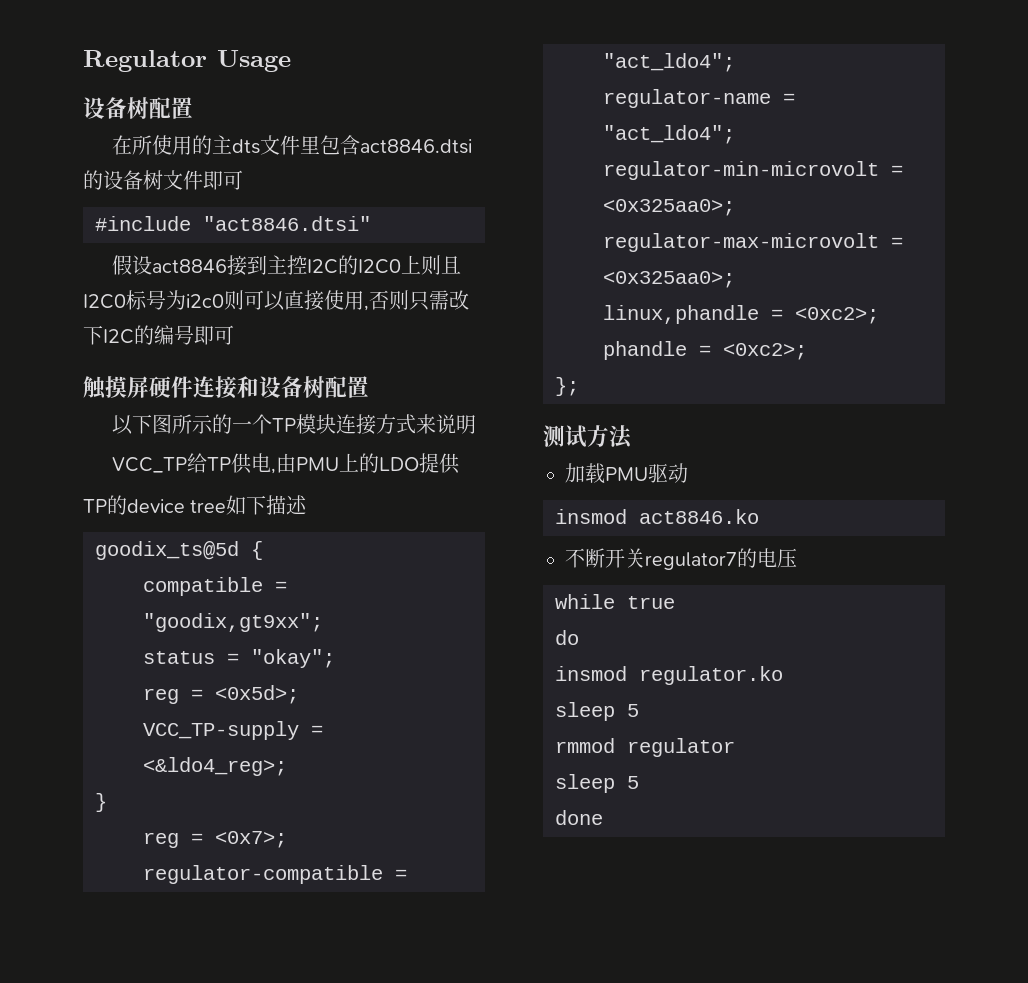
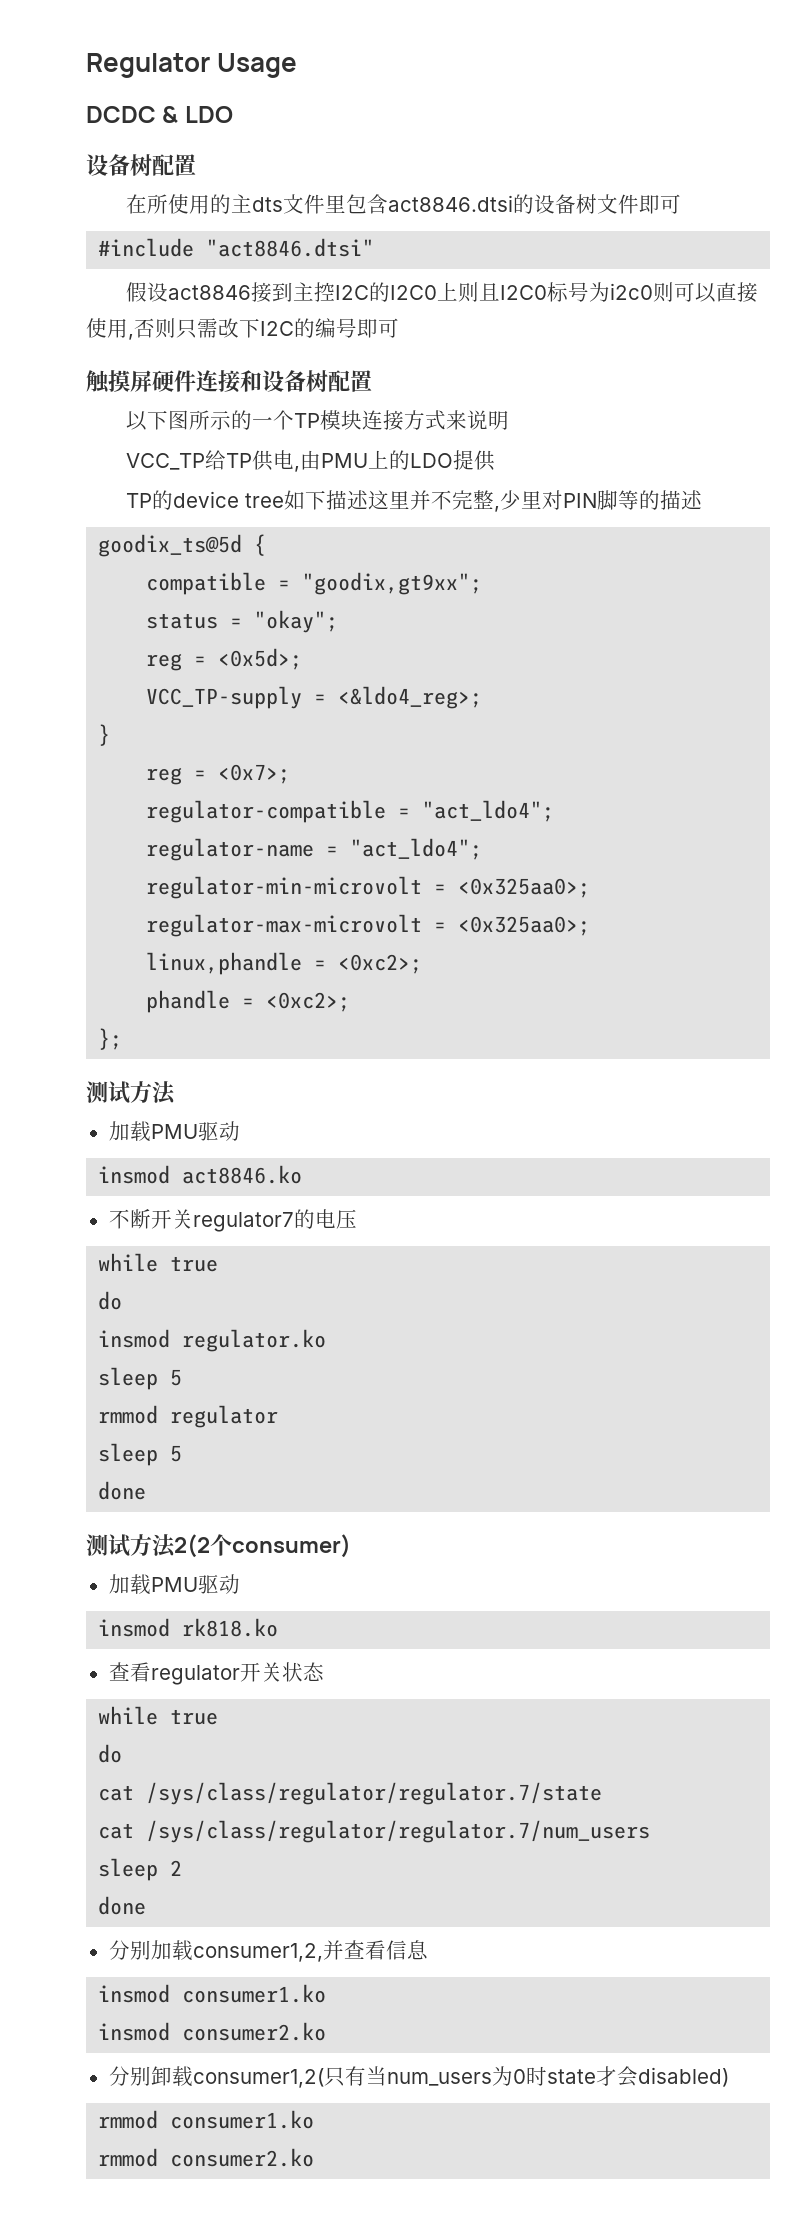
+ DCDC & LDO
- TP的device tree如下描述
+ TP的device tree如下描述这里并不完整,少里对PIN脚等的描述
+ 测试方法2(2个consumer)
+ 加载PMU驱动
+ insmod rk818.ko
+ 查看regulator开关状态
+ while true
+ do
+ cat /sys/class/regulator/regulator.7/state
+ cat /sys/class/regulator/regulator.7/num_users
+ sleep 2
+ done
+ 分别加载consumer1,2,并查看信息
+ insmod consumer1.ko
+ insmod consumer2.ko
+ 分别卸载consumer1,2(只有当num_users为0时state才会disabled)
+ rmmod consumer1.ko
+ rmmod consumer2.ko

